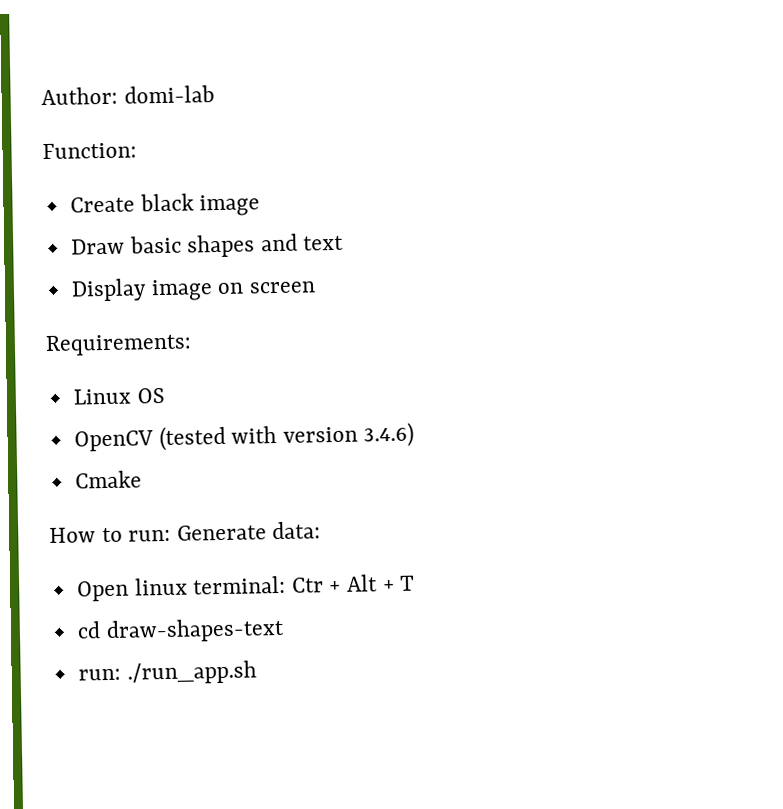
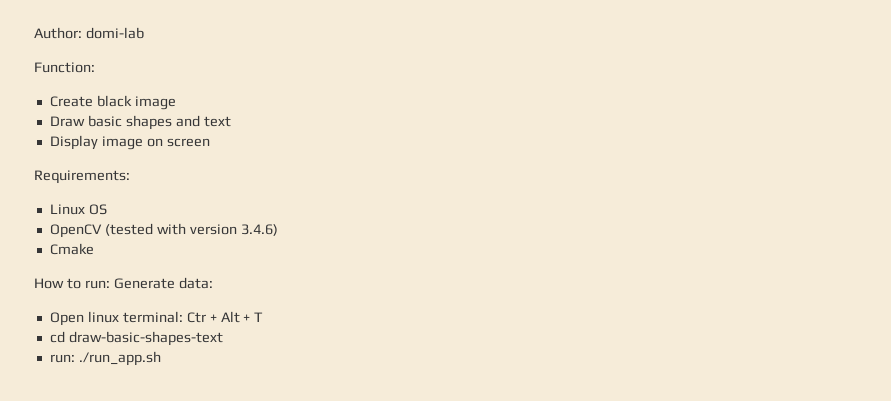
- cd draw-shapes-text
+ cd draw-basic-shapes-text

